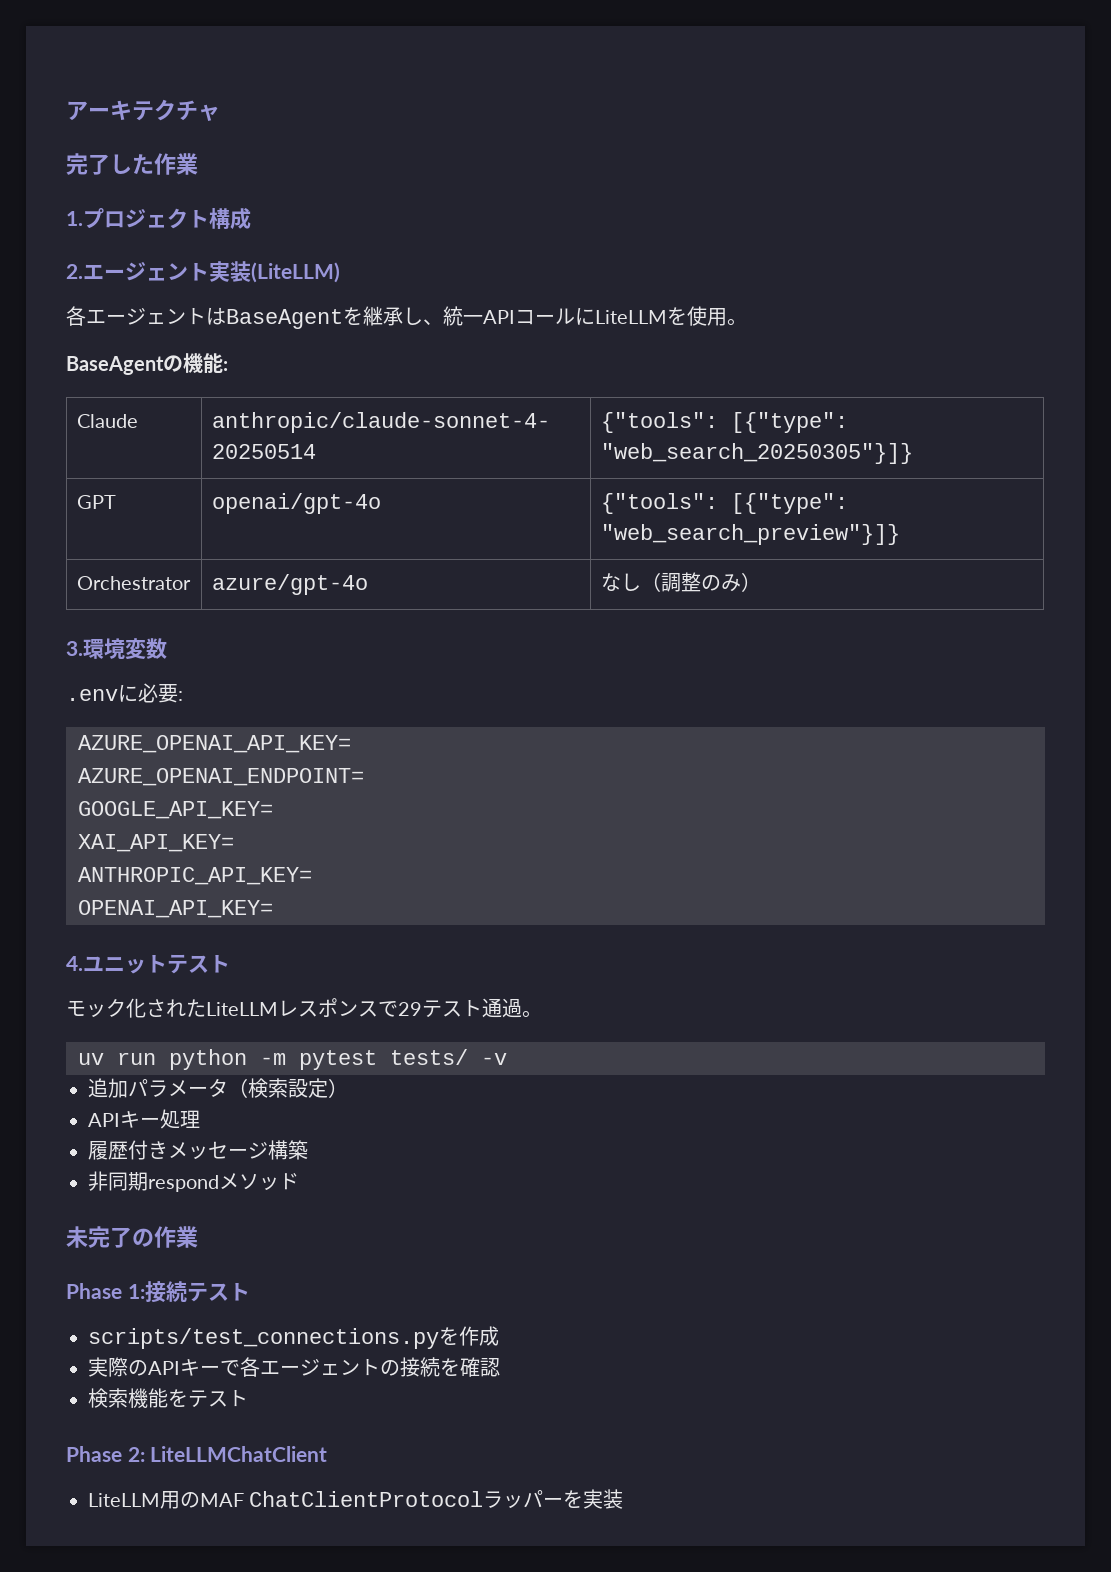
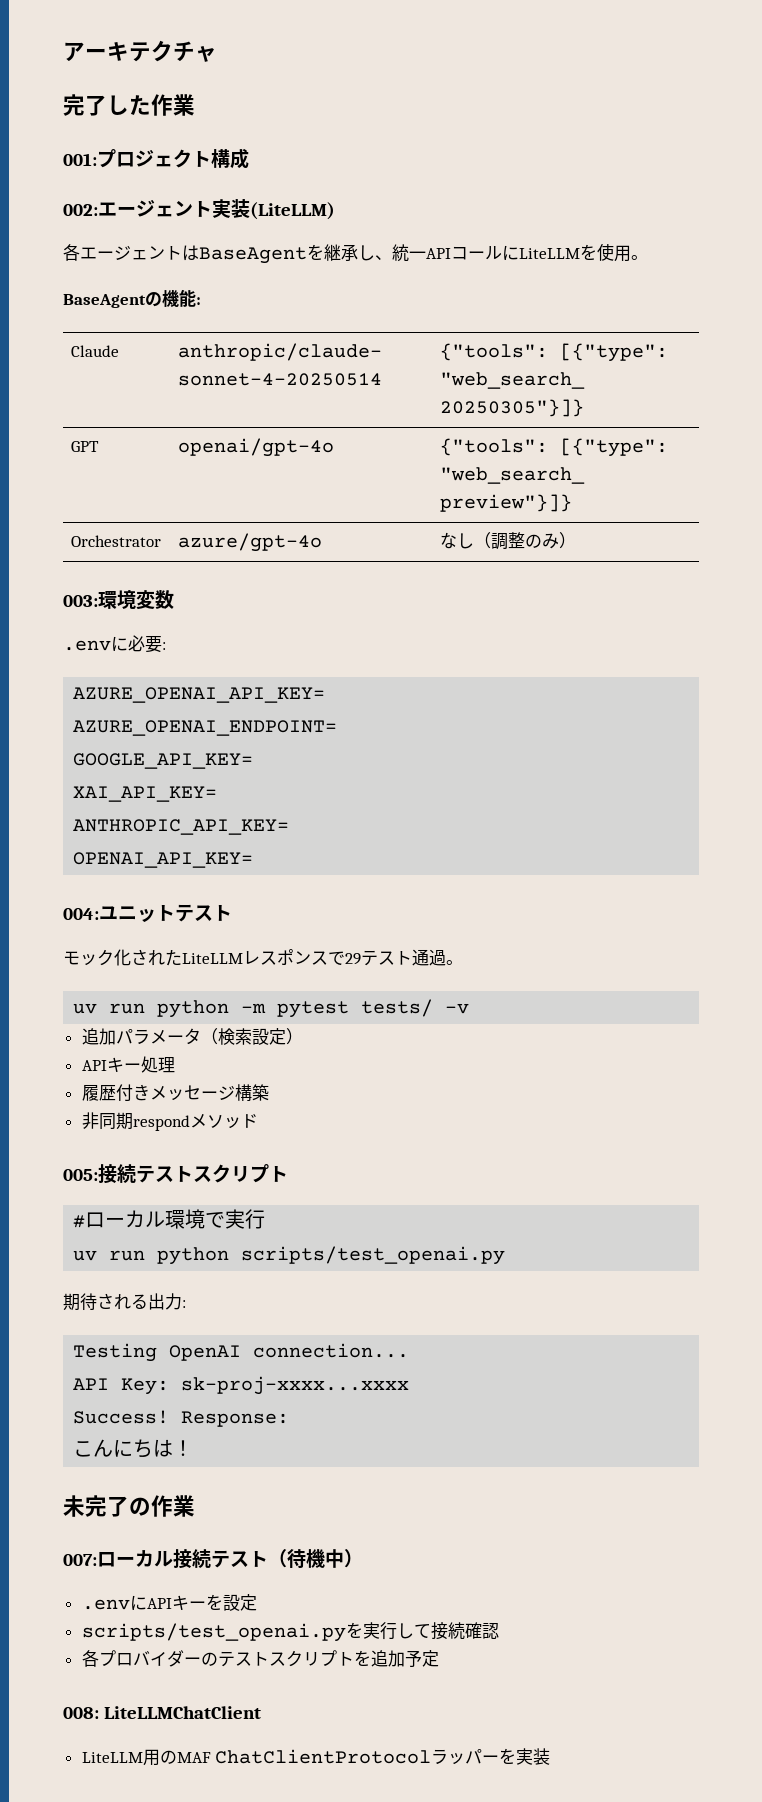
- 1.プロジェクト構成
+ 001:プロジェクト構成
- 2.エージェント実装(LiteLLM)
+ 002:エージェント実装(LiteLLM)
- 3.環境変数
+ 003:環境変数
- 4.ユニットテスト
+ 004:ユニットテスト
+ 005:接続テストスクリプト
+ #ローカル環境で実行
+ uv run python scripts/test_openai.py
+ 期待される出力:
+ Testing OpenAI connection...
+ API Key: sk-proj-xxxx...xxxx
+ Success! Response:
+ こんにちは！
- Phase 1:接続テスト
- scripts/test_connections.pyを作成
- 実際のAPIキーで各エージェントの接続を確認
- 検索機能をテスト
- Phase 2: LiteLLMChatClient
+ 007:ローカル接続テスト（待機中）
+ .envにAPIキーを設定
+ scripts/test_openai.pyを実行して接続確認
+ 各プロバイダーのテストスクリプトを追加予定
+ 008: LiteLLMChatClient

